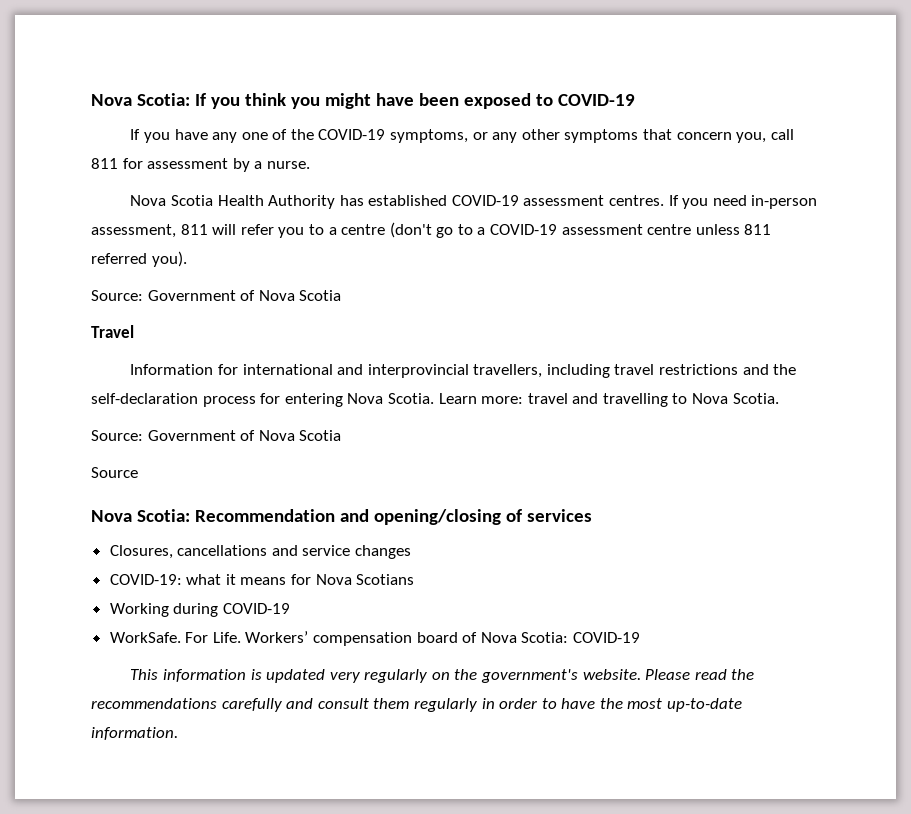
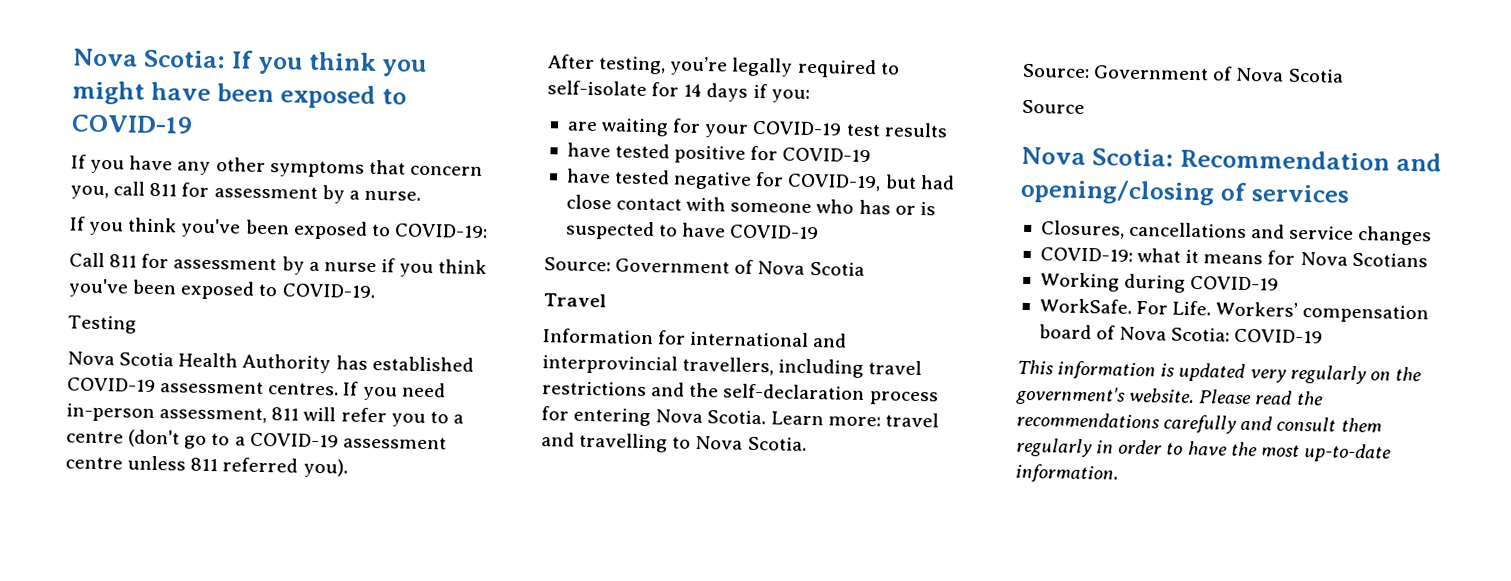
- If you have any one of the COVID-19 symptoms, or any other symptoms that concern you, call 811 for assessment by a nurse.
+ If you have any other symptoms that concern you, call 811 for assessment by a nurse.
+ If you think you've been exposed to COVID-19:
+ Call 811 for assessment by a nurse if you think you've been exposed to COVID-19.
+ Testing
+ After testing, you’re legally required to self-isolate for 14 days if you:
+ are waiting for your COVID-19 test results
+ have tested positive for COVID-19
+ have tested negative for COVID-19, but had close contact with someone who has or is suspected to have COVID-19

